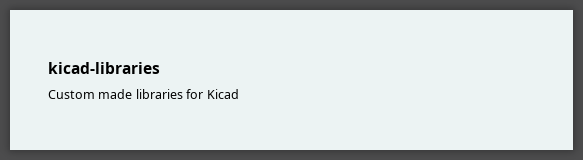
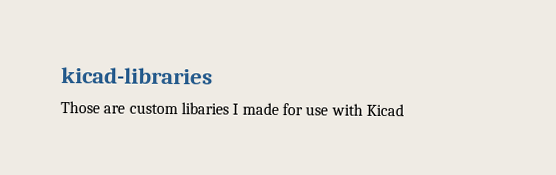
- Custom made libraries for Kicad
+ Those are custom libaries I made for use with Kicad

